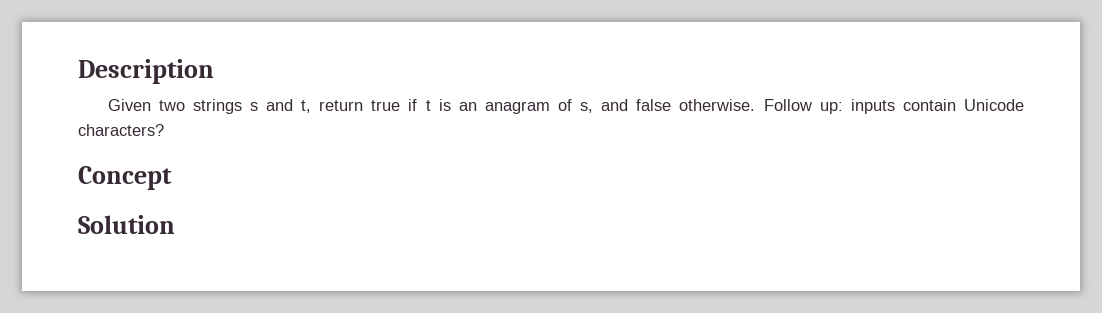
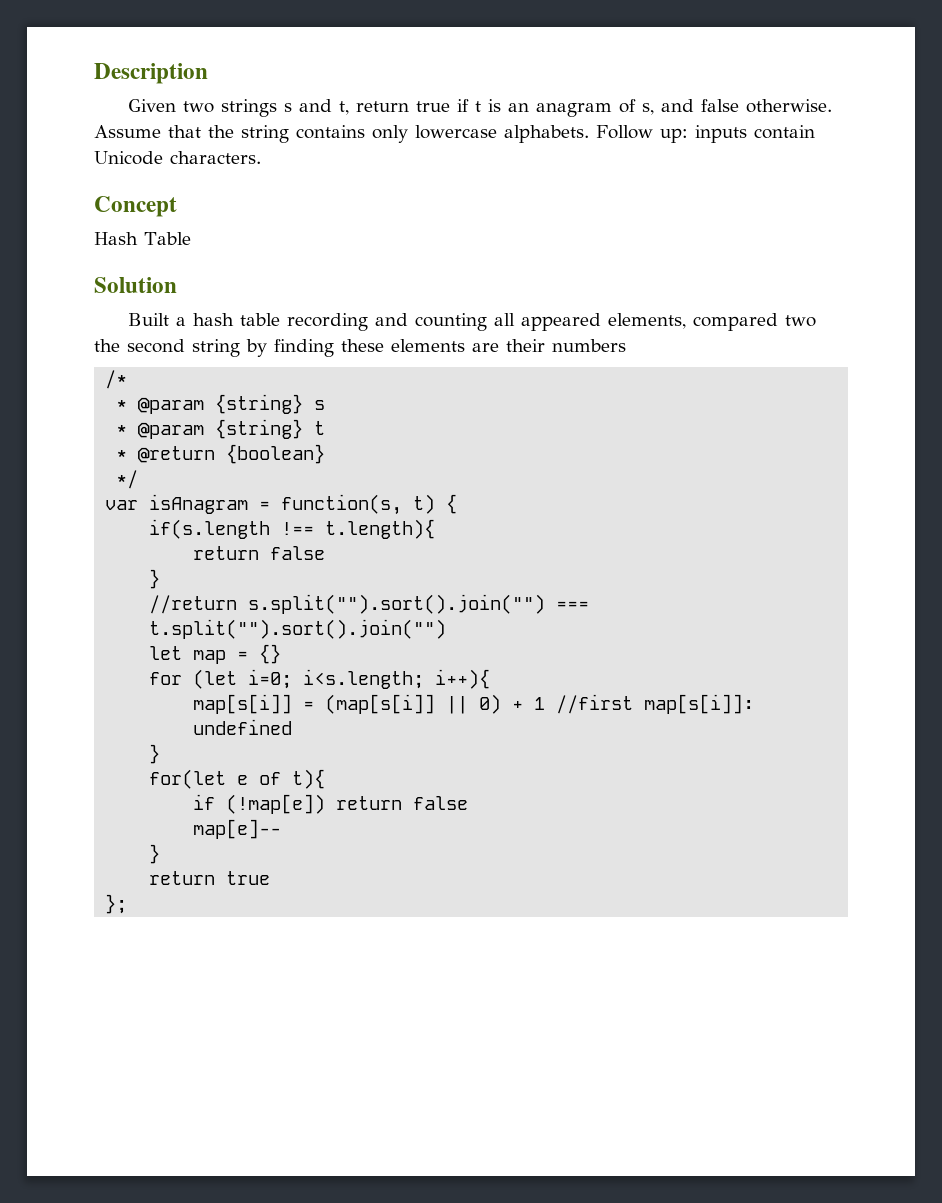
+ Assume that the string contains only lowercase alphabets.
- Follow up: inputs contain Unicode characters?
+ Follow up: inputs contain Unicode characters.
+ Hash Table
+ Built a hash table recording and counting all appeared elements, compared two the second string by finding these elements are their numbers
+ /*
+ * @param {string} s
+ * @param {string} t
+ * @return {boolean}
+ */
+ var isAnagram = function(s, t) {
+ if(s.length !== t.length){
+ return false
+ }
+ //return s.split("").sort().join("") === t.split("").sort().join("")
+ let map = {}
+ for (let i=0; i<s.length; i++){
+ map[s[i]] = (map[s[i]] || 0) + 1 //first map[s[i]]: undefined
+ }
+ for(let e of t){
+ if (!map[e]) return false
+ map[e]--
+ }
+ return true
+ };

